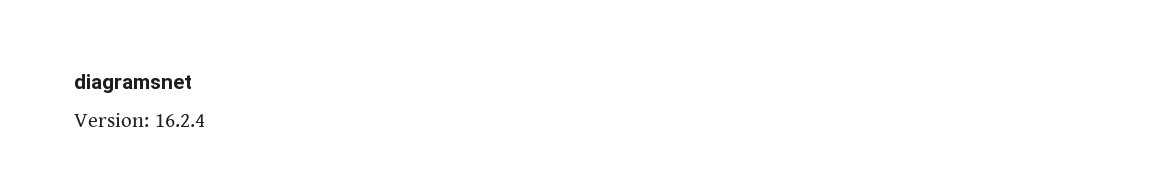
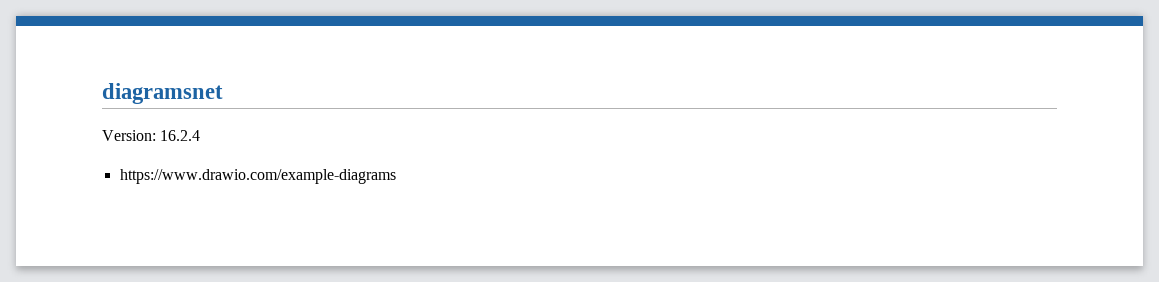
+ https://www.drawio.com/example-diagrams

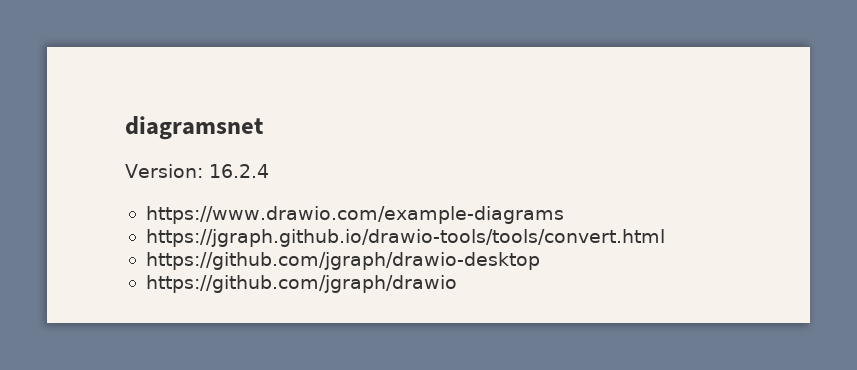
+ https://jgraph.github.io/drawio-tools/tools/convert.html
+ https://github.com/jgraph/drawio-desktop
+ https://github.com/jgraph/drawio

